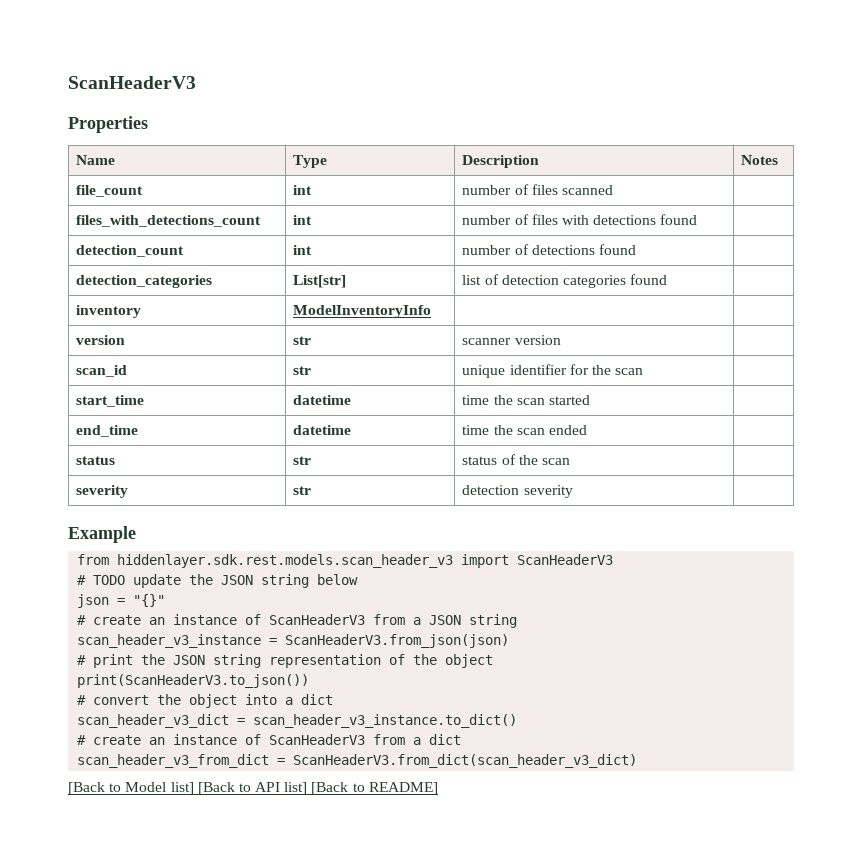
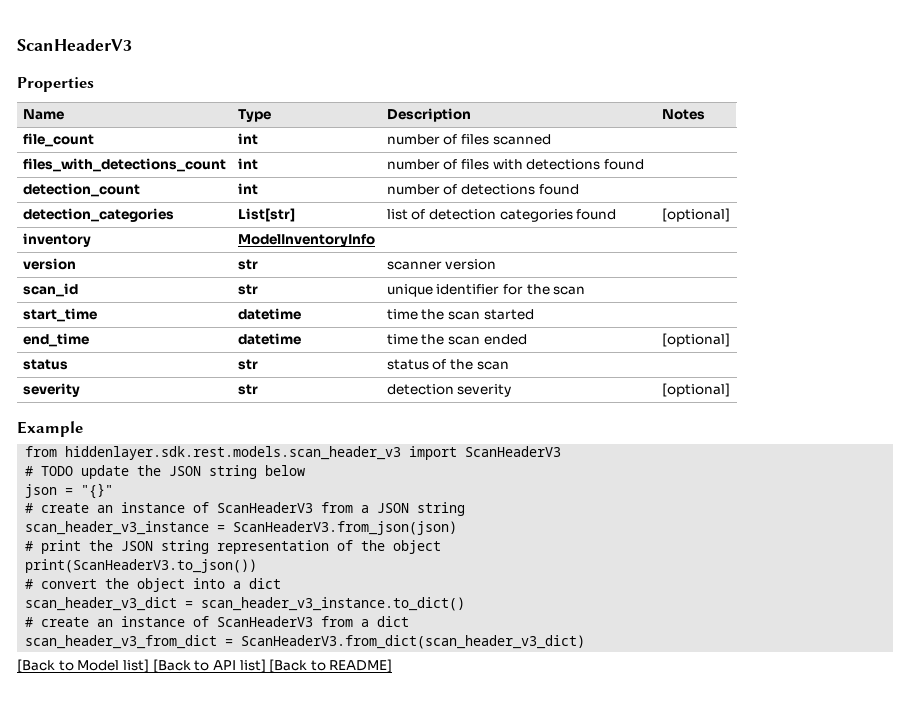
- detection_categories | List[str] | list of detection categories found |
+ detection_categories | List[str] | list of detection categories found | [optional]
- end_time | datetime | time the scan ended |
+ end_time | datetime | time the scan ended | [optional]
- severity | str | detection severity |
+ severity | str | detection severity | [optional]

